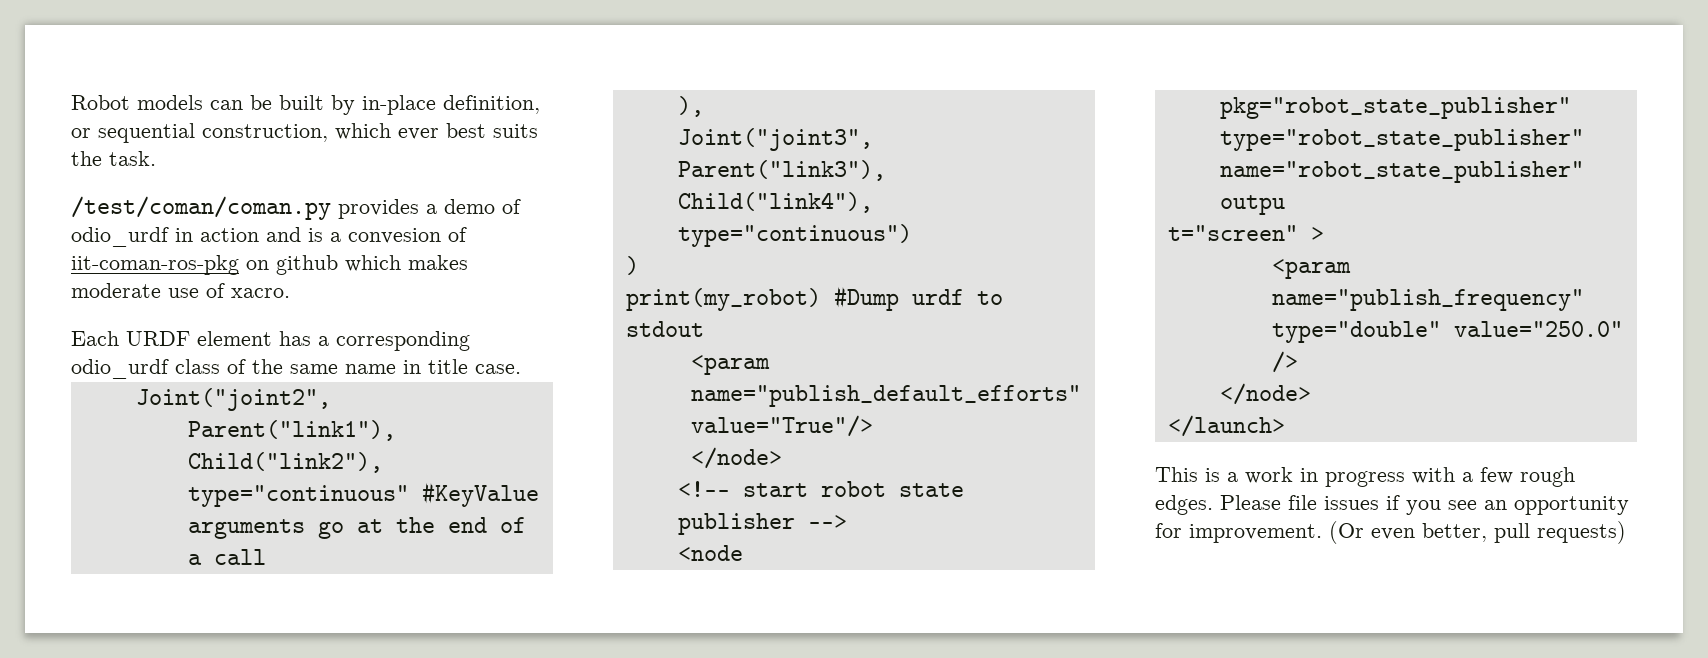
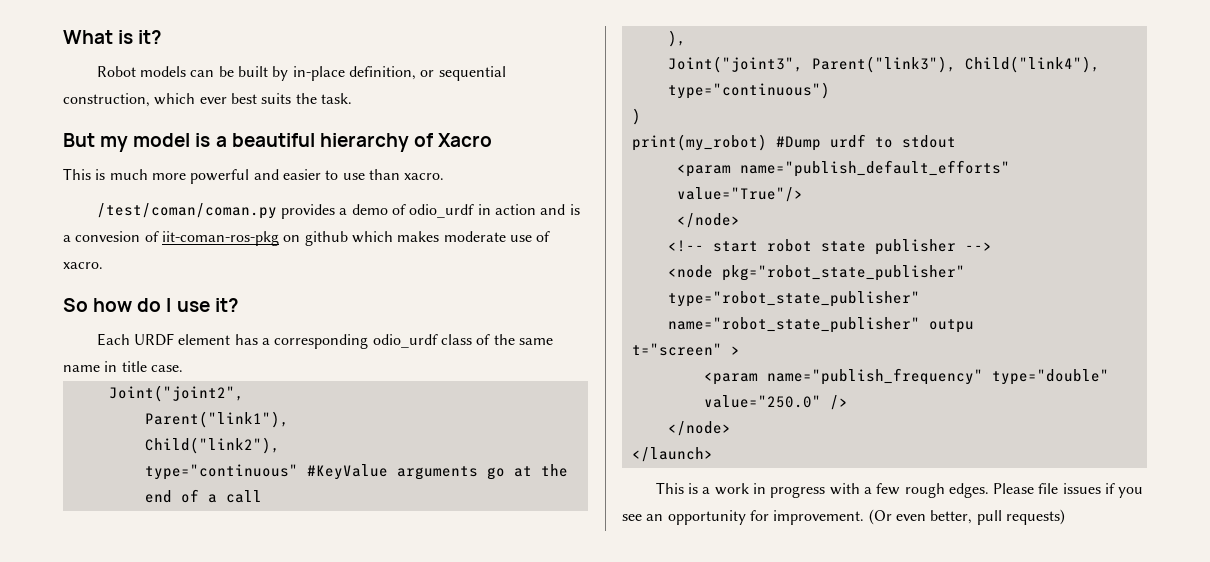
+ What is it?
+ But my model is a beautiful hierarchy of Xacro
+ This is much more powerful and easier to use than xacro.
+ So how do I use it?

